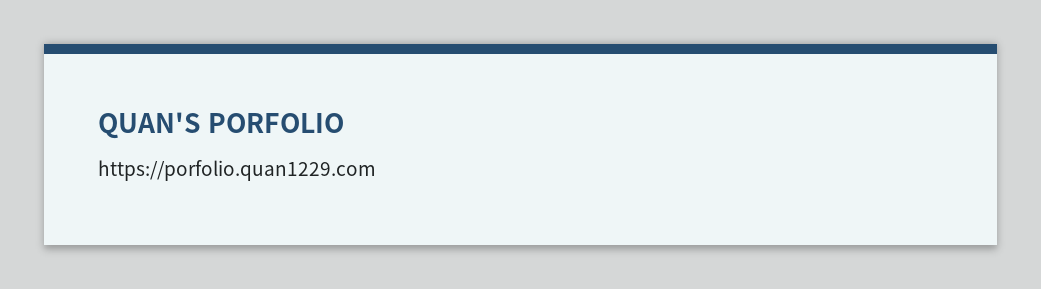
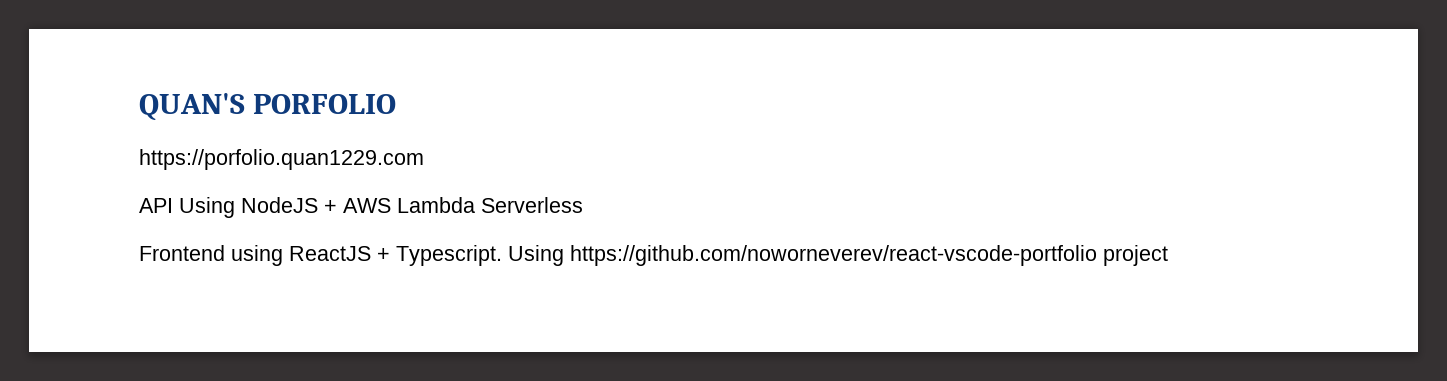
+ API Using NodeJS + AWS Lambda Serverless
+ Frontend using ReactJS + Typescript. Using https://github.com/noworneverev/react-vscode-portfolio project

